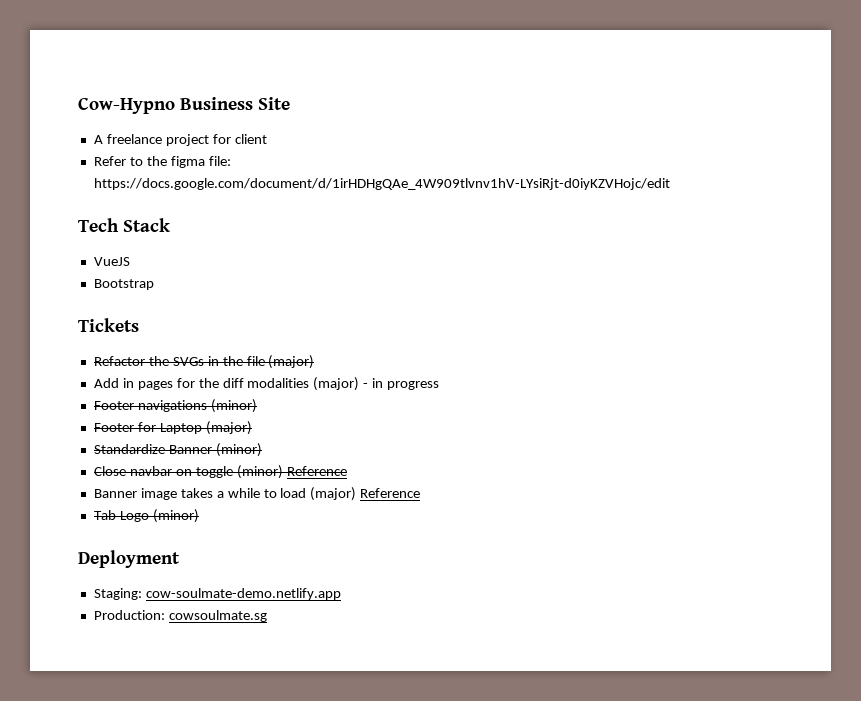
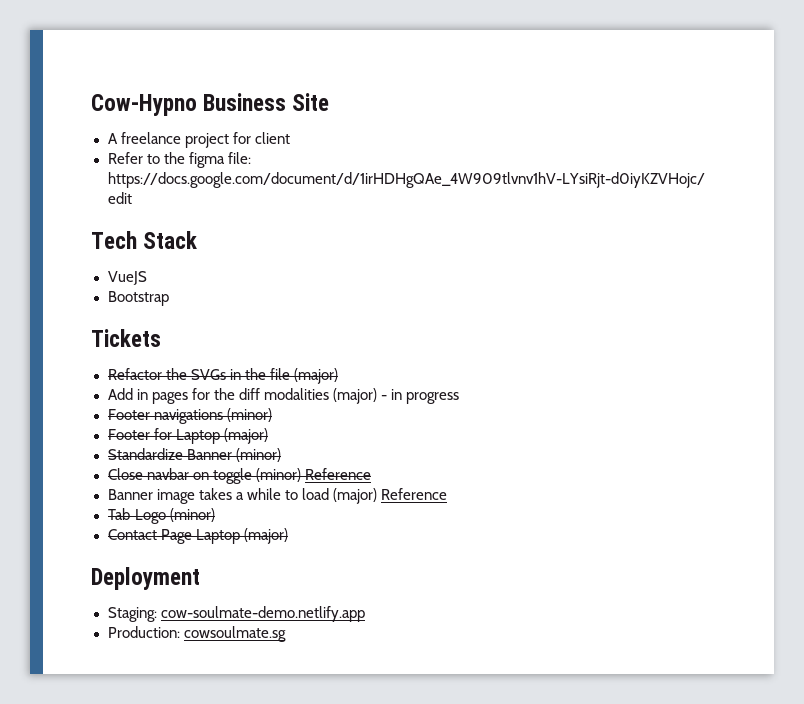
+ Contact Page Laptop (major)

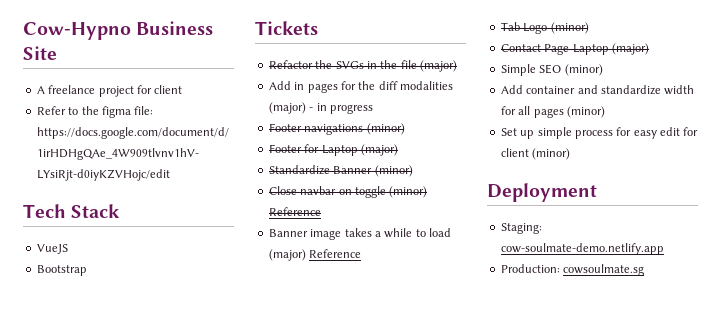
+ Simple SEO (minor)
+ Add container and standardize width for all pages (minor)
+ Set up simple process for easy edit for client (minor)

